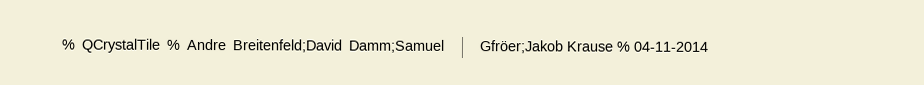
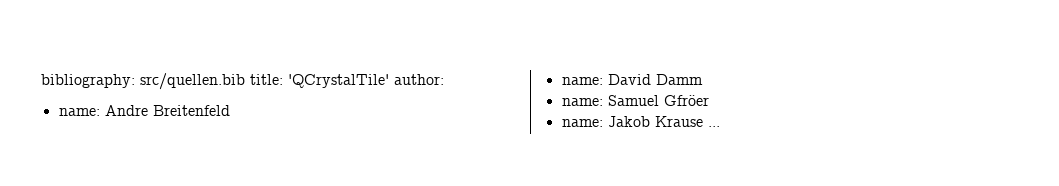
- % QCrystalTile % Andre Breitenfeld;David Damm;Samuel Gfröer;Jakob Krause % 04-11-2014
+ bibliography: src/quellen.bib title: 'QCrystalTile' author:
+ name: Andre Breitenfeld
+ name: David Damm
+ name: Samuel Gfröer
+ name: Jakob Krause ...

